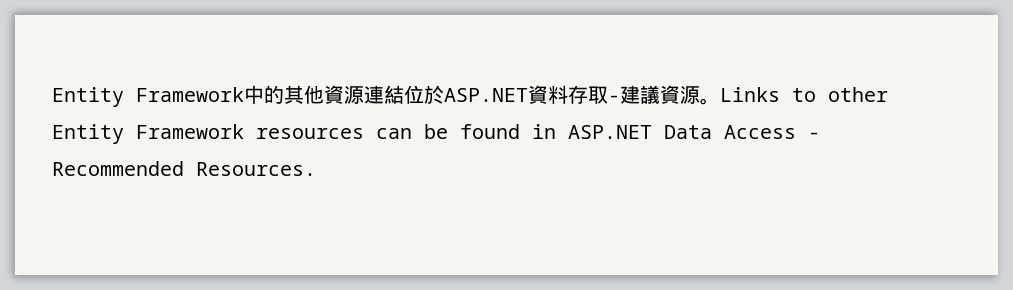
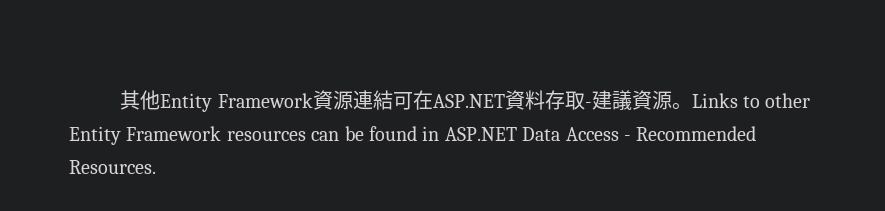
- Entity Framework中的其他資源連結位於ASP.NET資料存取-建議資源。
+ 其他Entity Framework資源連結可在ASP.NET資料存取-建議資源。

